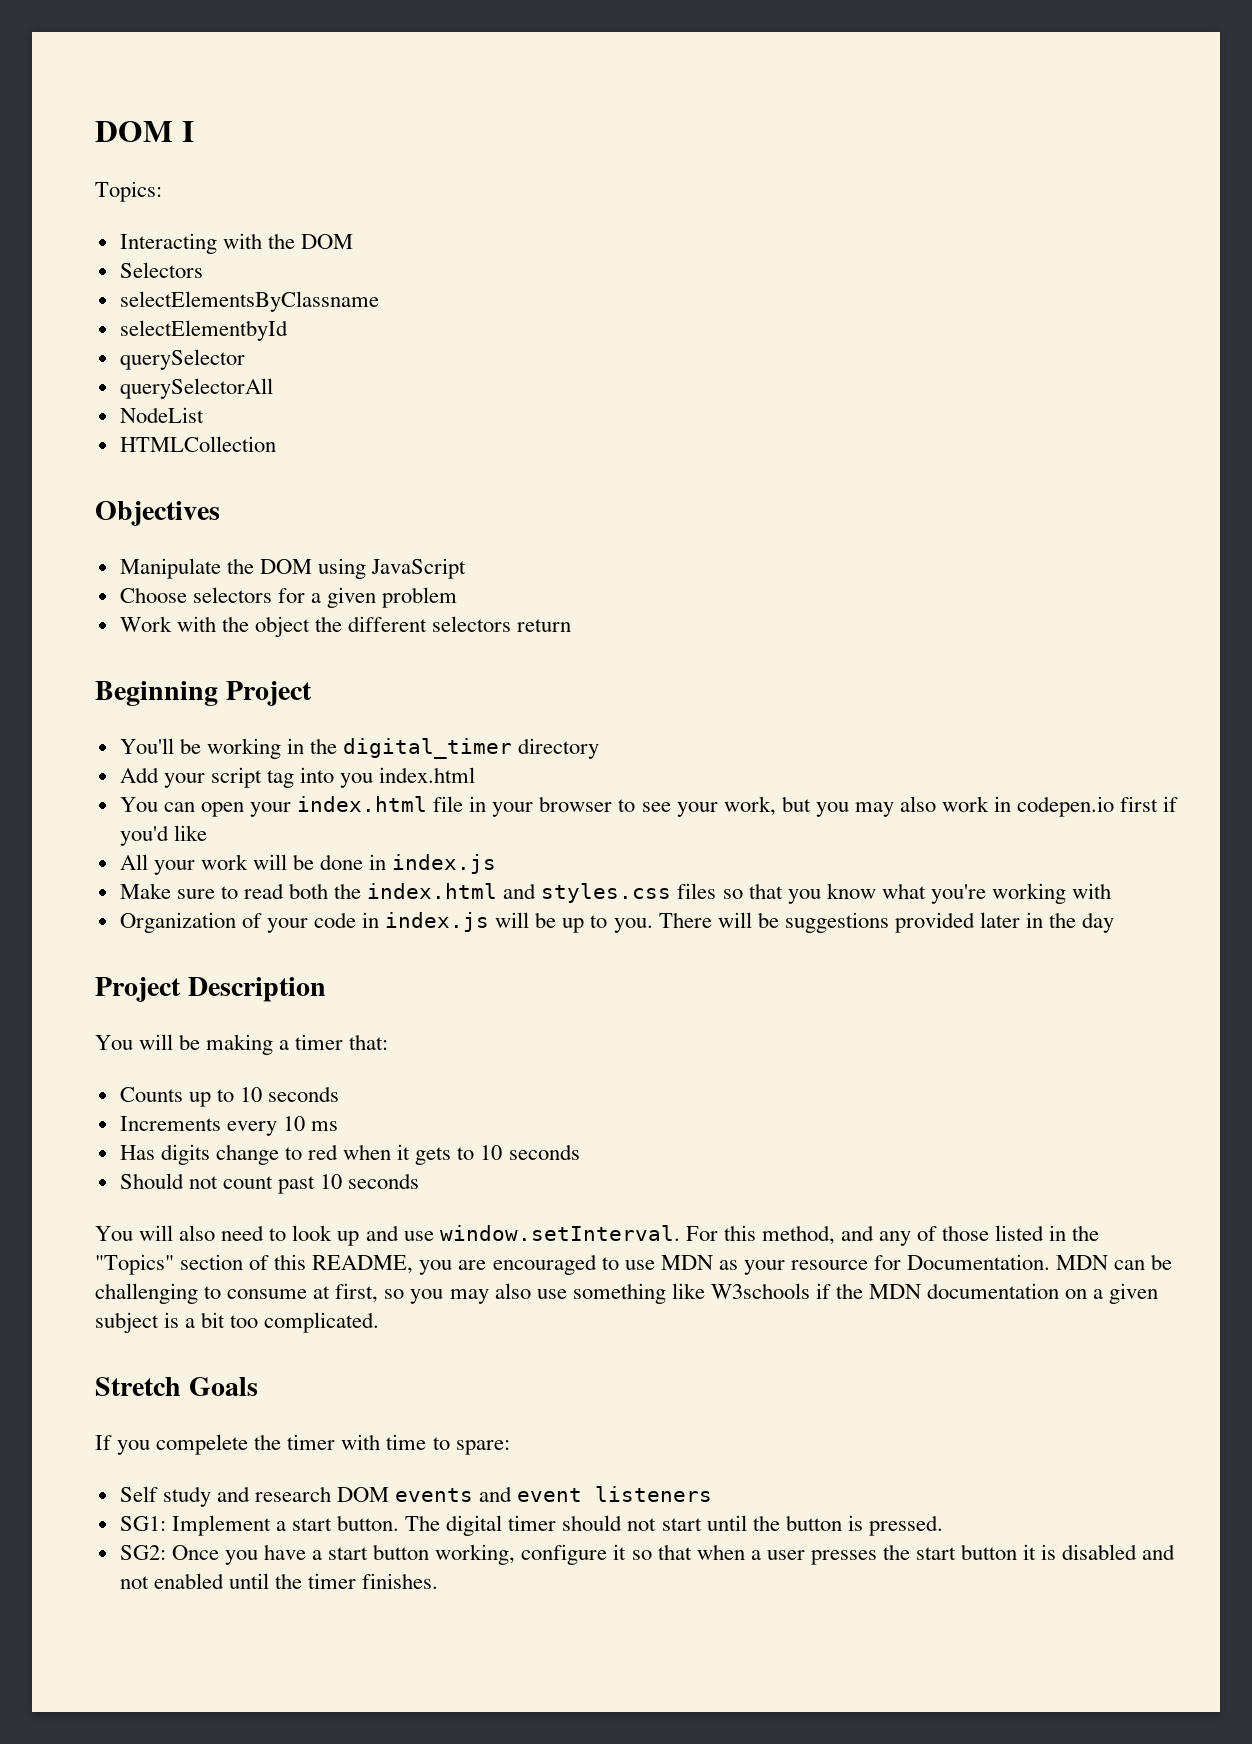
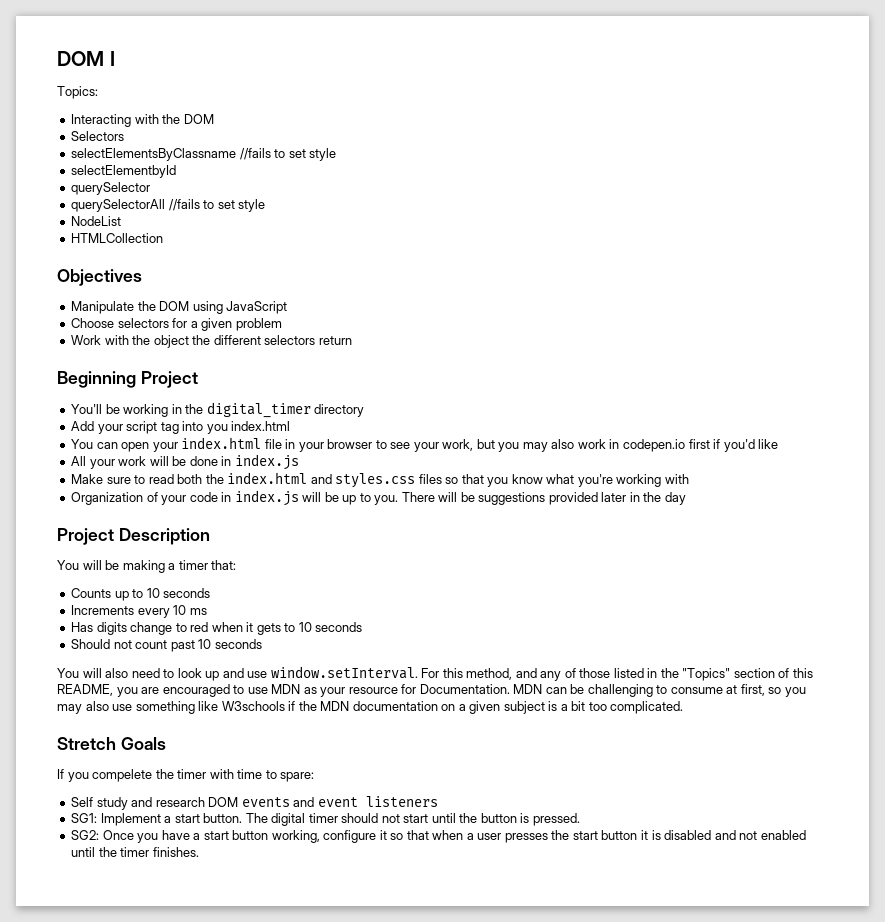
- selectElementsByClassname
+ selectElementsByClassname //fails to set style
- querySelectorAll
+ querySelectorAll //fails to set style

